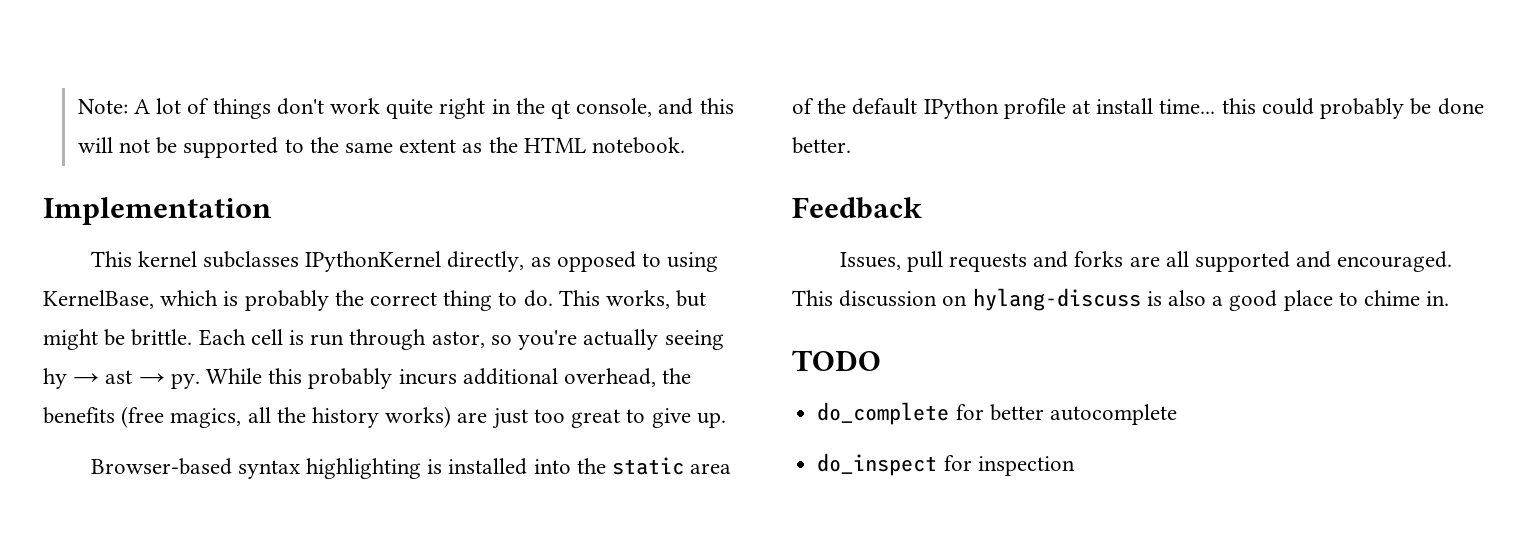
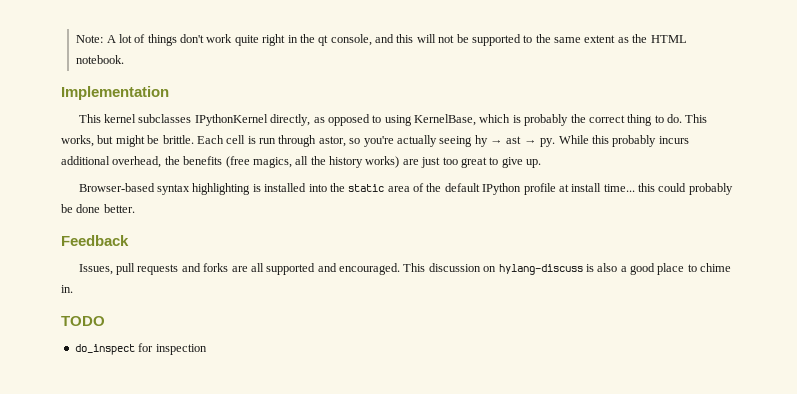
- do_complete for better autocomplete

